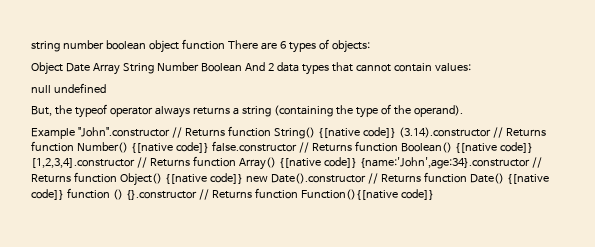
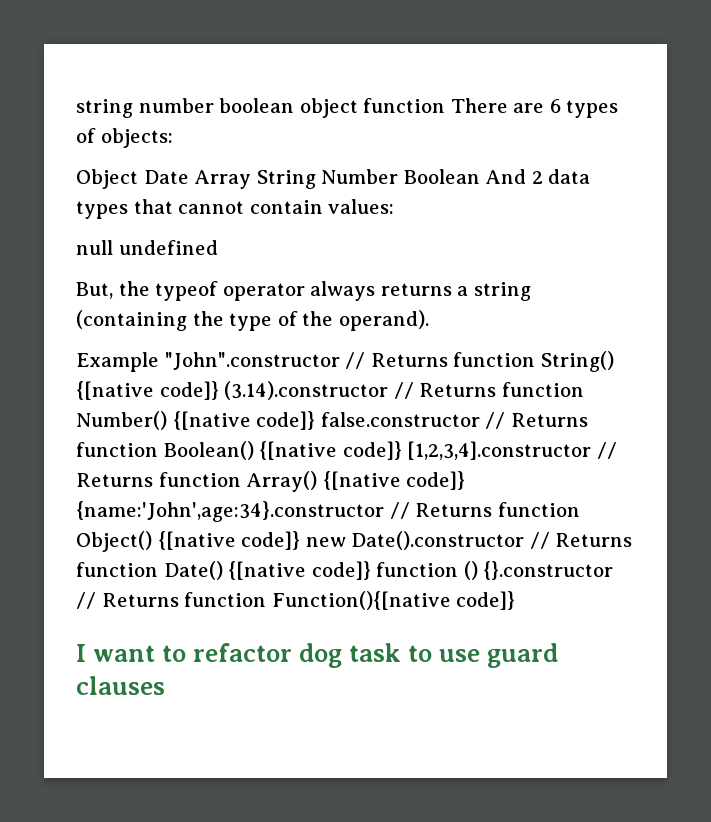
+ I want to refactor dog task to use guard clauses

